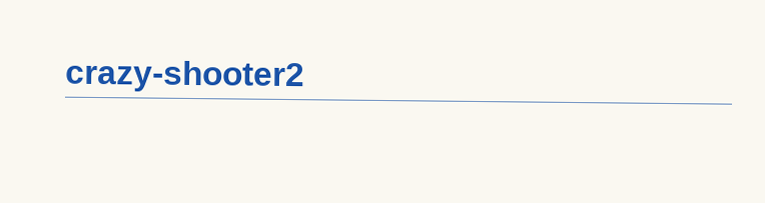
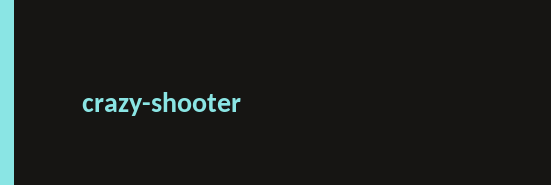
- crazy-shooter2
+ crazy-shooter

